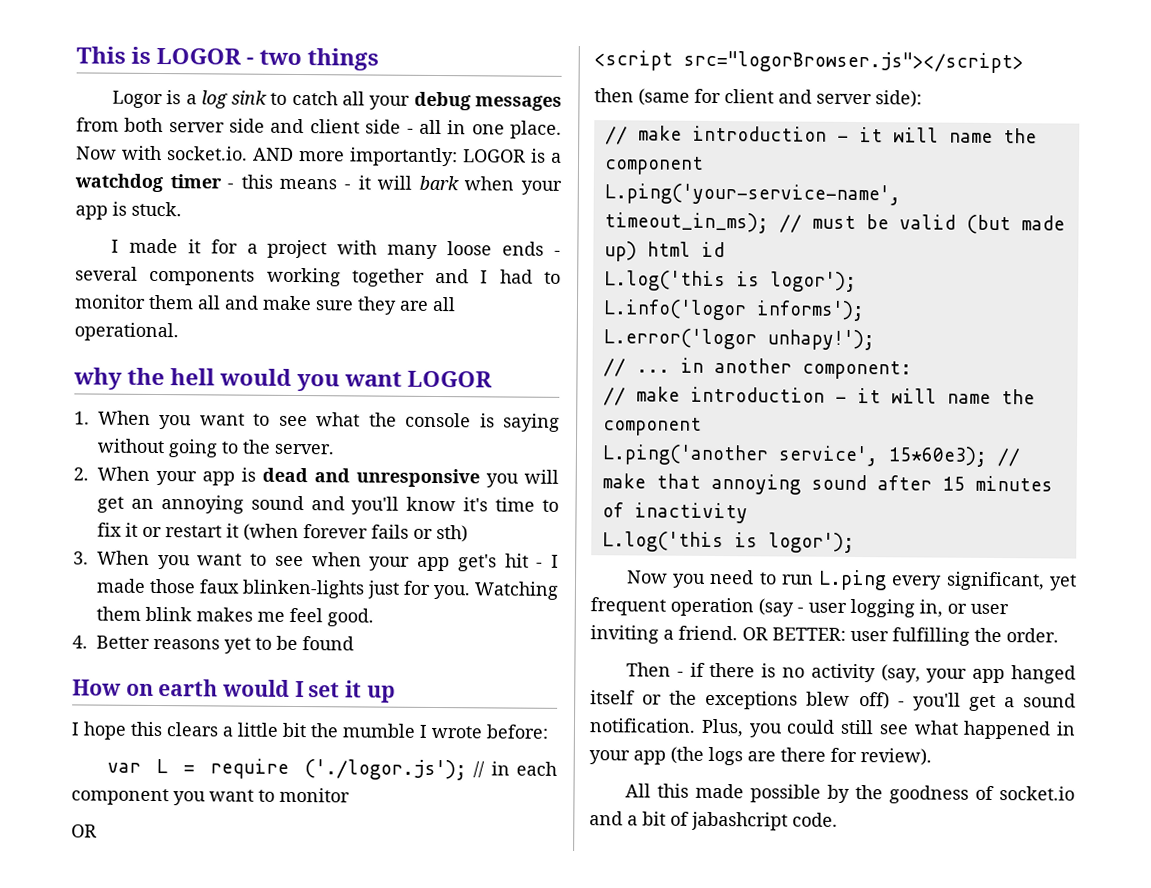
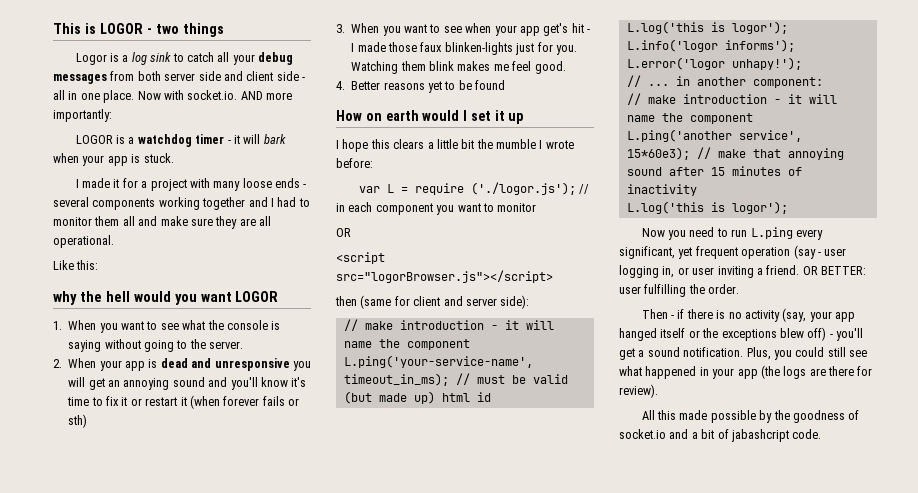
- Now with socket.io. AND more importantly: LOGOR is a watchdog timer - this means - it will bark when your app is stuck.
+ Now with socket.io. AND more importantly:
+ LOGOR is a watchdog timer - it will bark when your app is stuck.
+ Like this:

